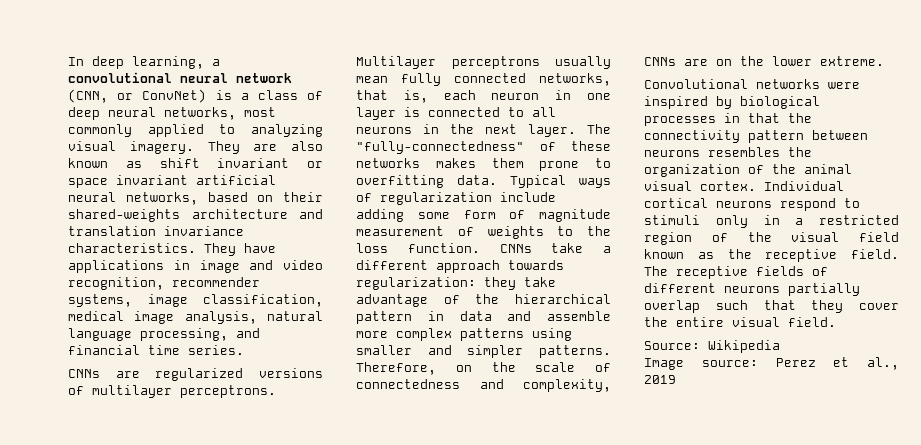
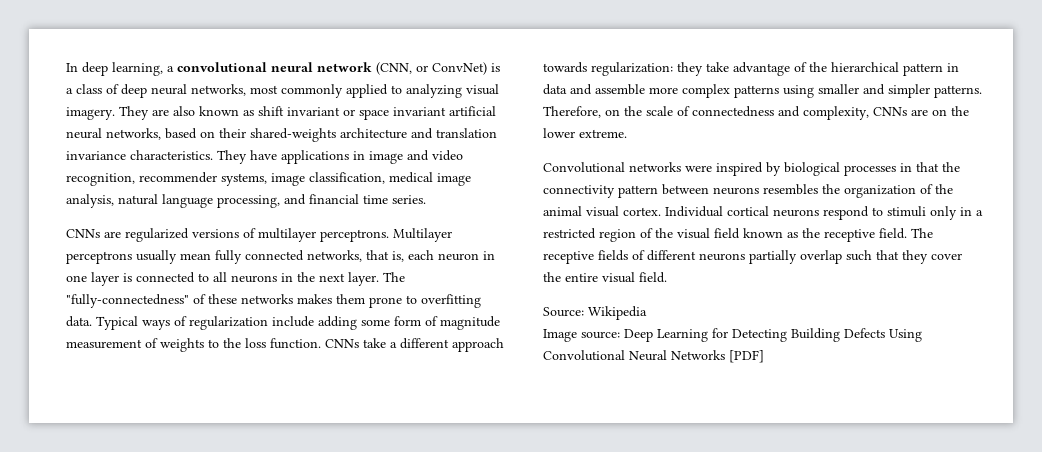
- Image source: Perez et al., 2019
+ Image source: Deep Learning for Detecting Building Defects Using Convolutional Neural Networks [PDF]

